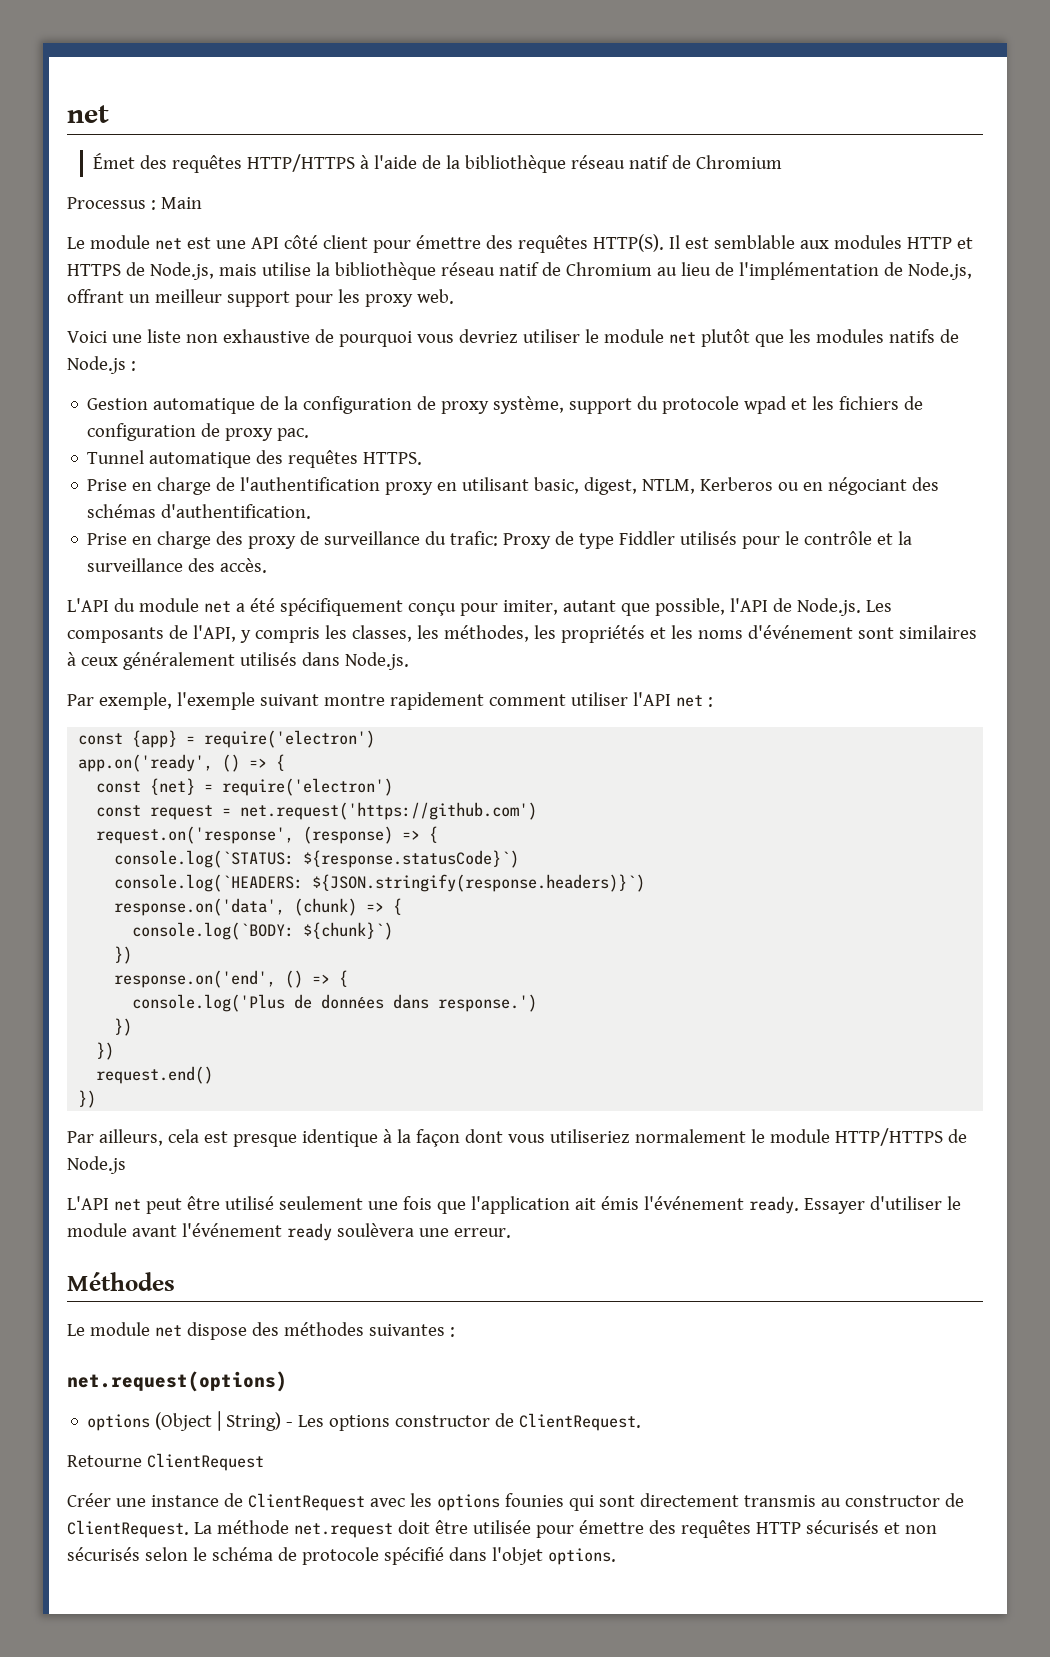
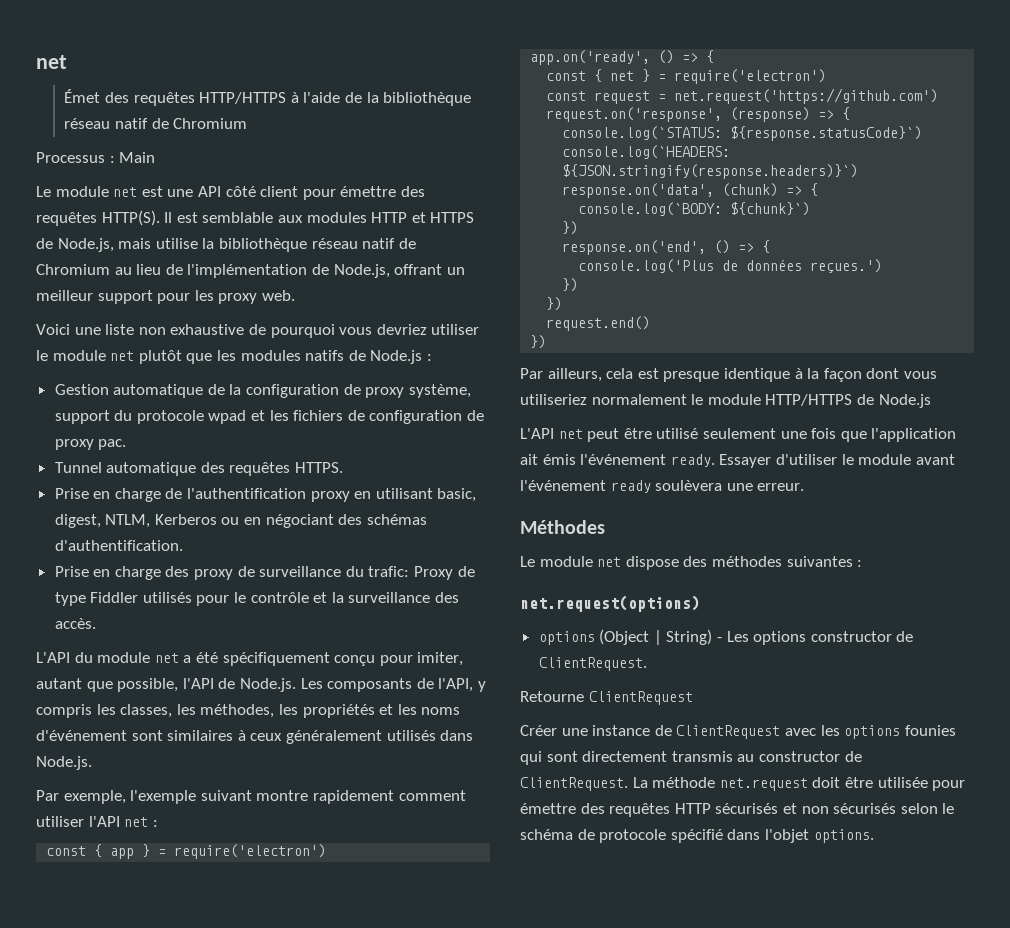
- const {app} = require('electron')
+ const { app } = require('electron')
- const {net} = require('electron')
+ const { net } = require('electron')
- console.log('Plus de données dans response.')
+ console.log('Plus de données reçues.')

